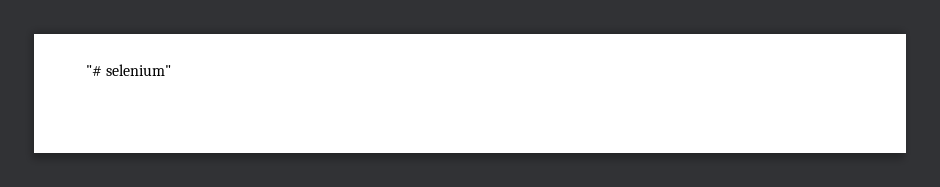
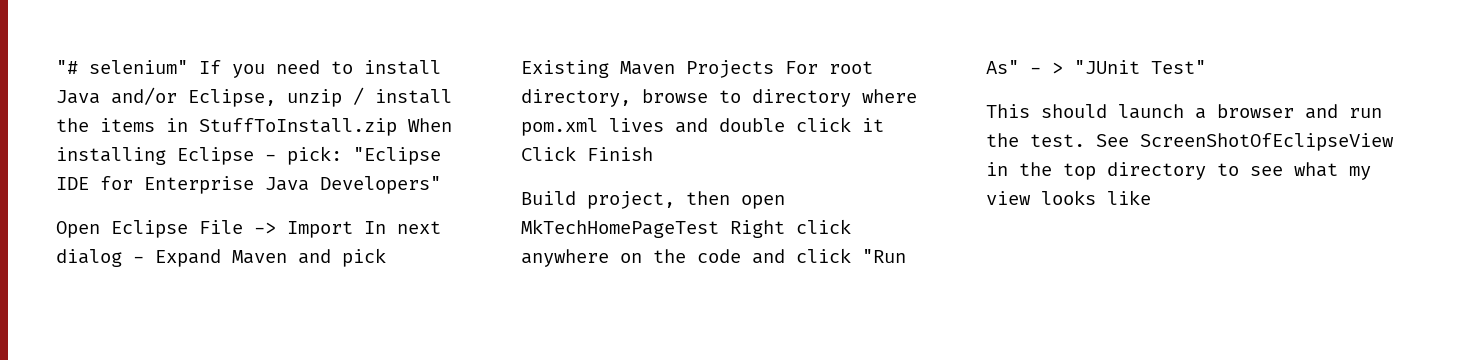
- "# selenium"
+ "# selenium" If you need to install Java and/or Eclipse, unzip / install the items in StuffToInstall.zip When installing Eclipse - pick: "Eclipse IDE for Enterprise Java Developers"
+ Open Eclipse File -> Import In next dialog - Expand Maven and pick Existing Maven Projects For root directory, browse to directory where pom.xml lives and double click it Click Finish
+ Build project, then open MkTechHomePageTest Right click anywhere on the code and click "Run As" - > "JUnit Test"
+ This should launch a browser and run the test. See ScreenShotOfEclipseView in the top directory to see what my view looks like

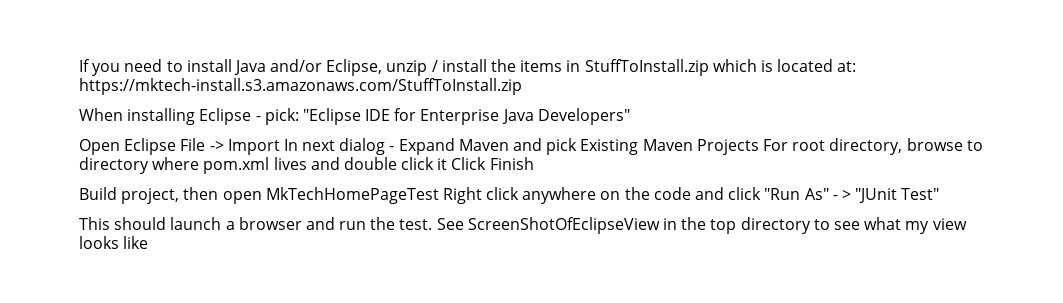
- "# selenium" If you need to install Java and/or Eclipse, unzip / install the items in StuffToInstall.zip When installing Eclipse - pick: "Eclipse IDE for Enterprise Java Developers"
+ If you need to install Java and/or Eclipse, unzip / install the items in StuffToInstall.zip which is located at: https://mktech-install.s3.amazonaws.com/StuffToInstall.zip
+ When installing Eclipse - pick: "Eclipse IDE for Enterprise Java Developers"

